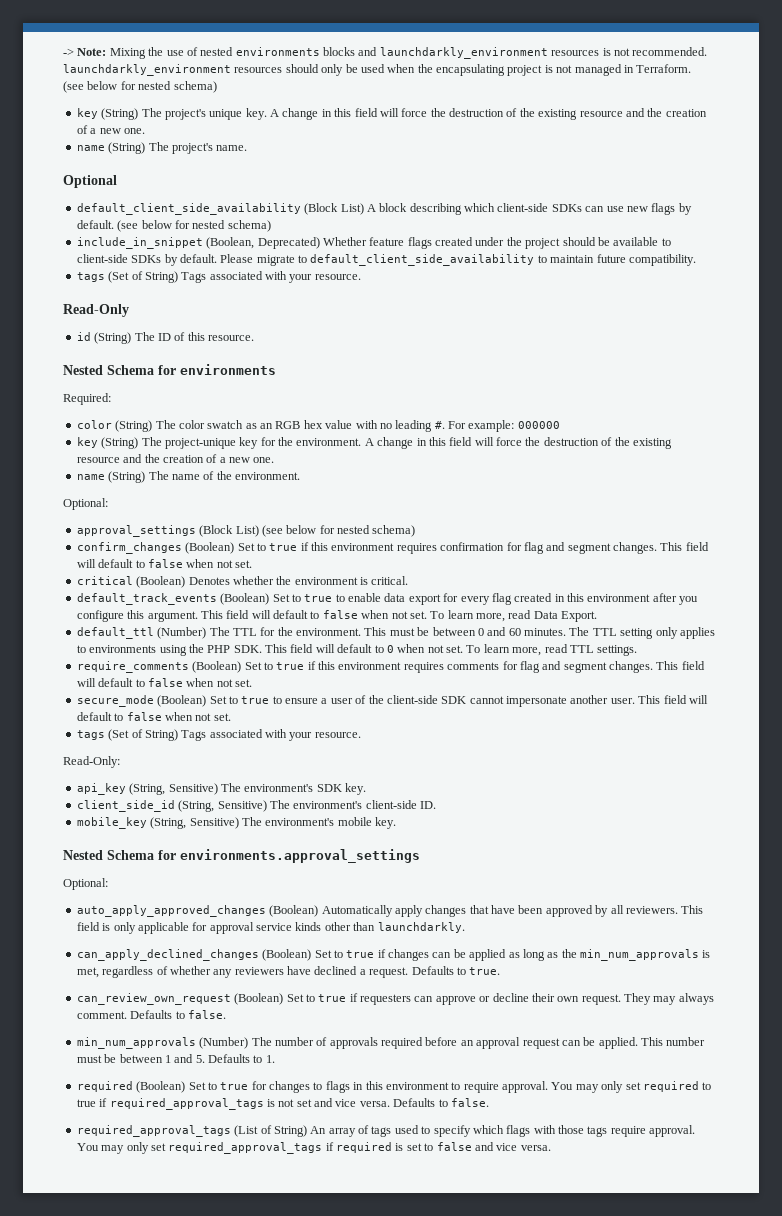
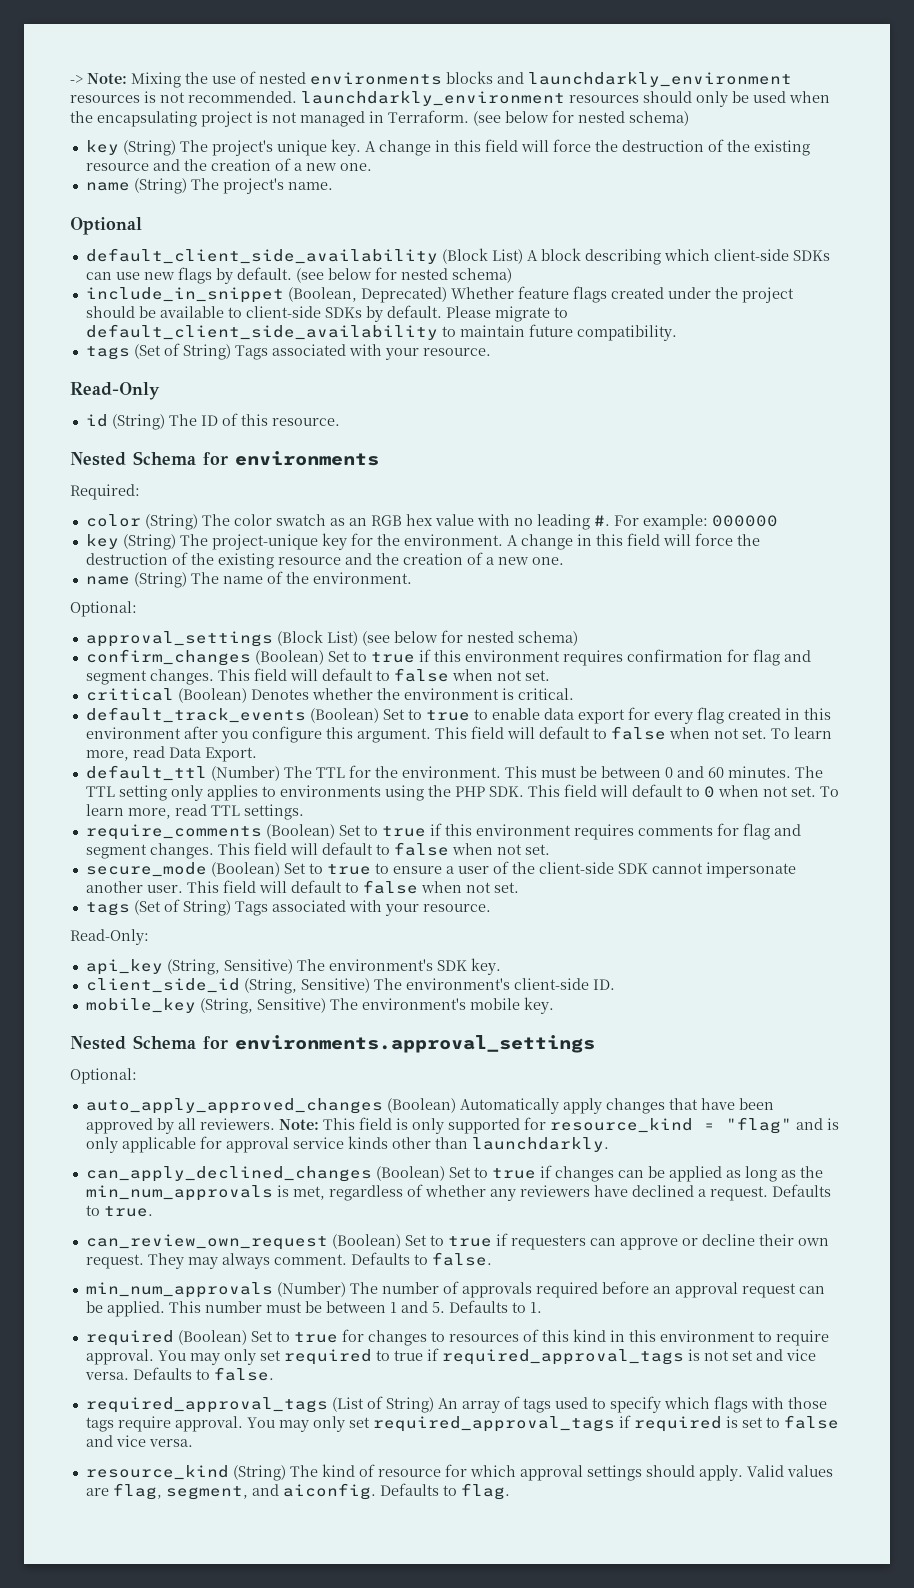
- This field is only applicable for approval service kinds other than launchdarkly.
+ Note: This field is only supported for resource_kind = "flag" and is only applicable for approval service kinds other than launchdarkly.
- required (Boolean) Set to true for changes to flags in this environment to require approval.
+ required (Boolean) Set to true for changes to resources of this kind in this environment to require approval.
+ resource_kind (String) The kind of resource for which approval settings should apply. Valid values are flag, segment, and aiconfig. Defaults to flag.

